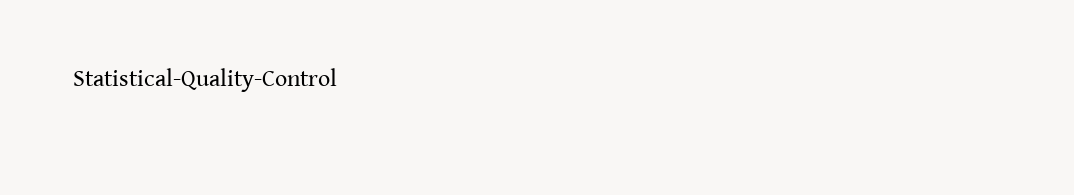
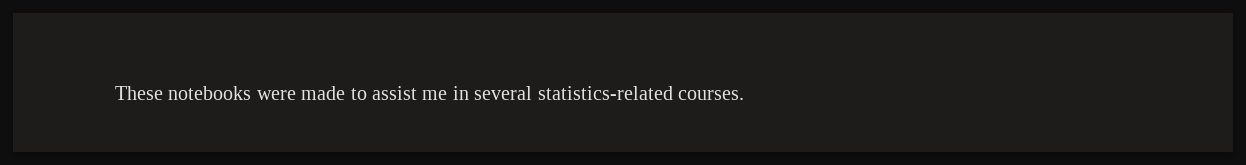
- Statistical-Quality-Control
+ These notebooks were made to assist me in several statistics-related courses.

